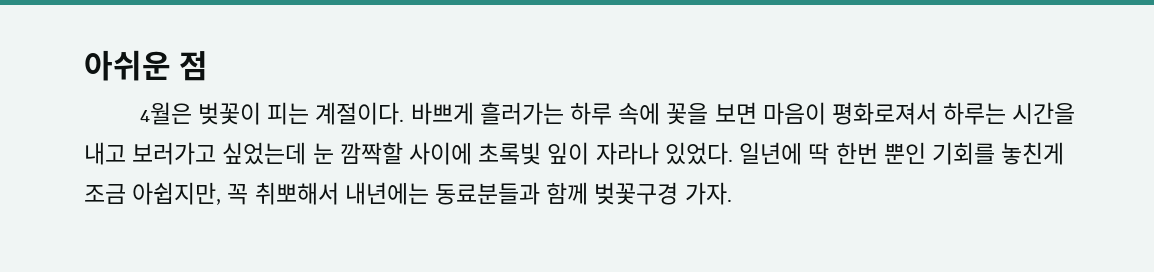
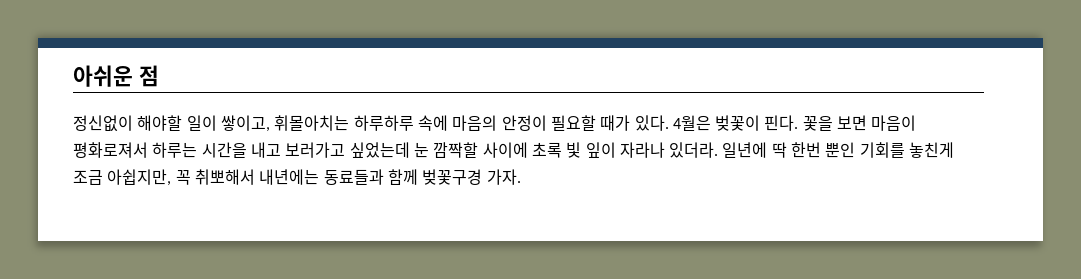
- 4월은 벚꽃이 피는 계절이다. 바쁘게 흘러가는 하루 속에 꽃을 보면 마음이 평화로져서 하루는 시간을 내고 보러가고 싶었는데 눈 깜짝할 사이에 초록빛 잎이 자라나 있었다.
+ 정신없이 해야할 일이 쌓이고, 휘몰아치는 하루하루 속에 마음의 안정이 필요할 때가 있다. 4월은 벚꽃이 핀다. 꽃을 보면 마음이 평화로져서 하루는 시간을 내고 보러가고 싶었는데 눈 깜짝할 사이에 초록 빛 잎이 자라나 있더라.
- 일년에 딱 한번 뿐인 기회를 놓친게 조금 아쉽지만, 꼭 취뽀해서 내년에는 동료분들과 함께 벚꽃구경 가자.
+ 일년에 딱 한번 뿐인 기회를 놓친게 조금 아쉽지만, 꼭 취뽀해서 내년에는 동료들과 함께 벚꽃구경 가자.

